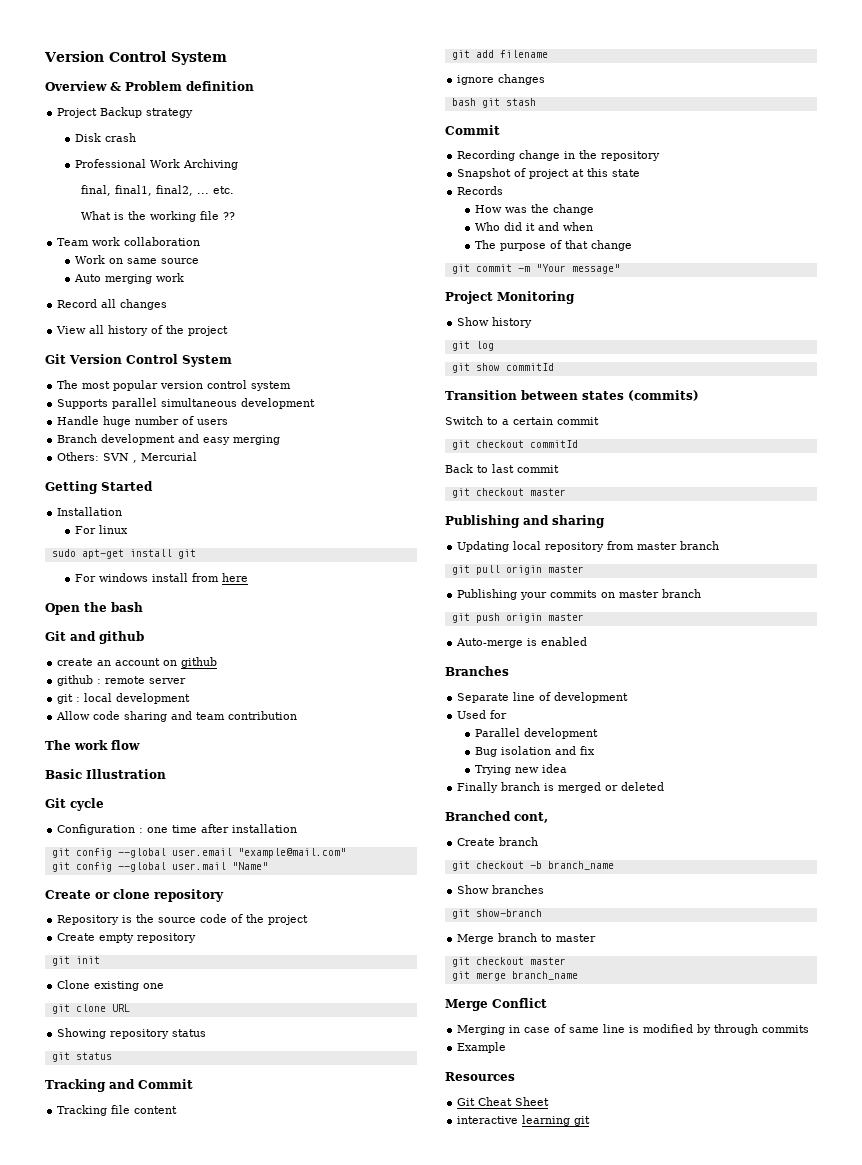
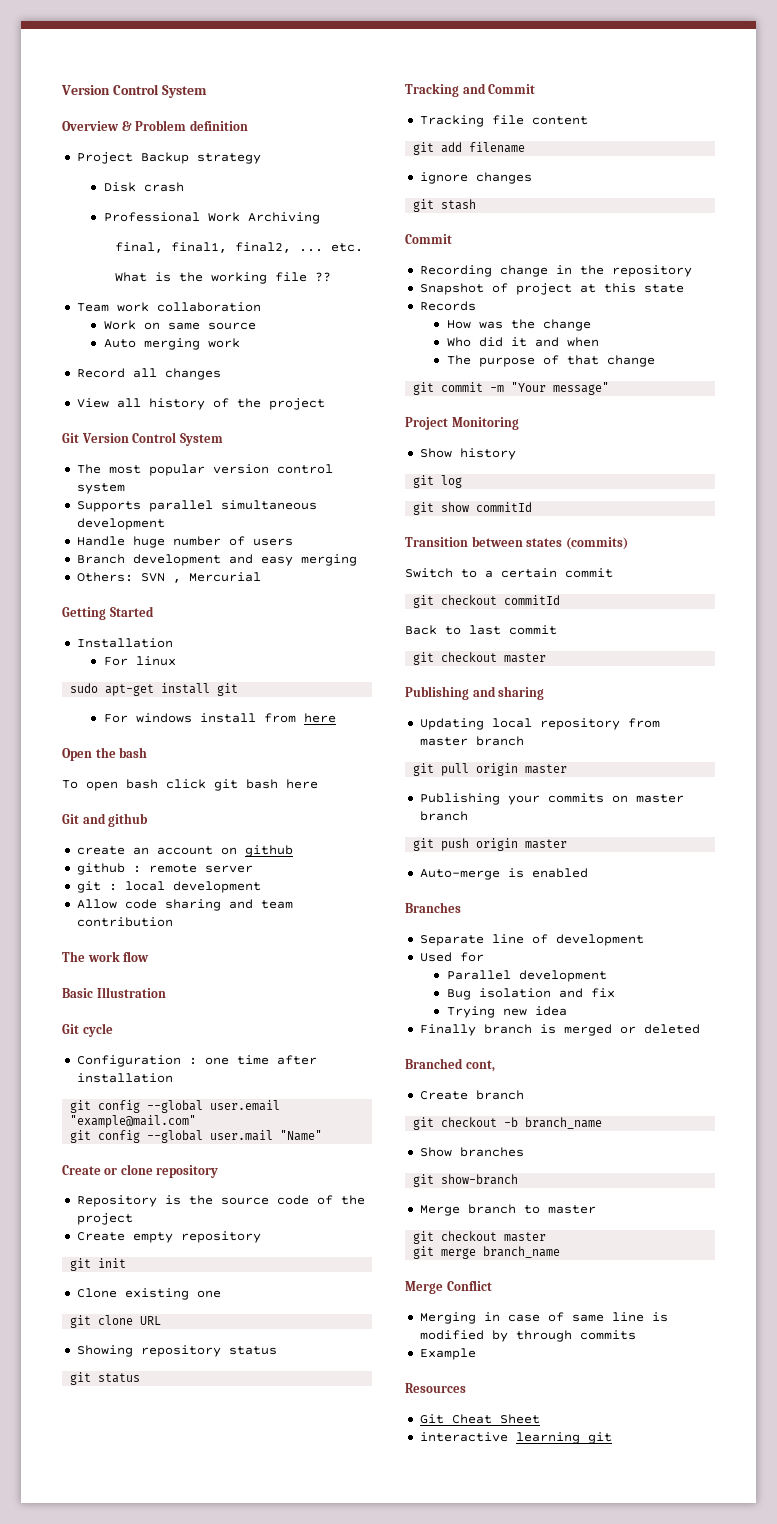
+ To open bash click git bash here
- bash git stash
+ git stash

